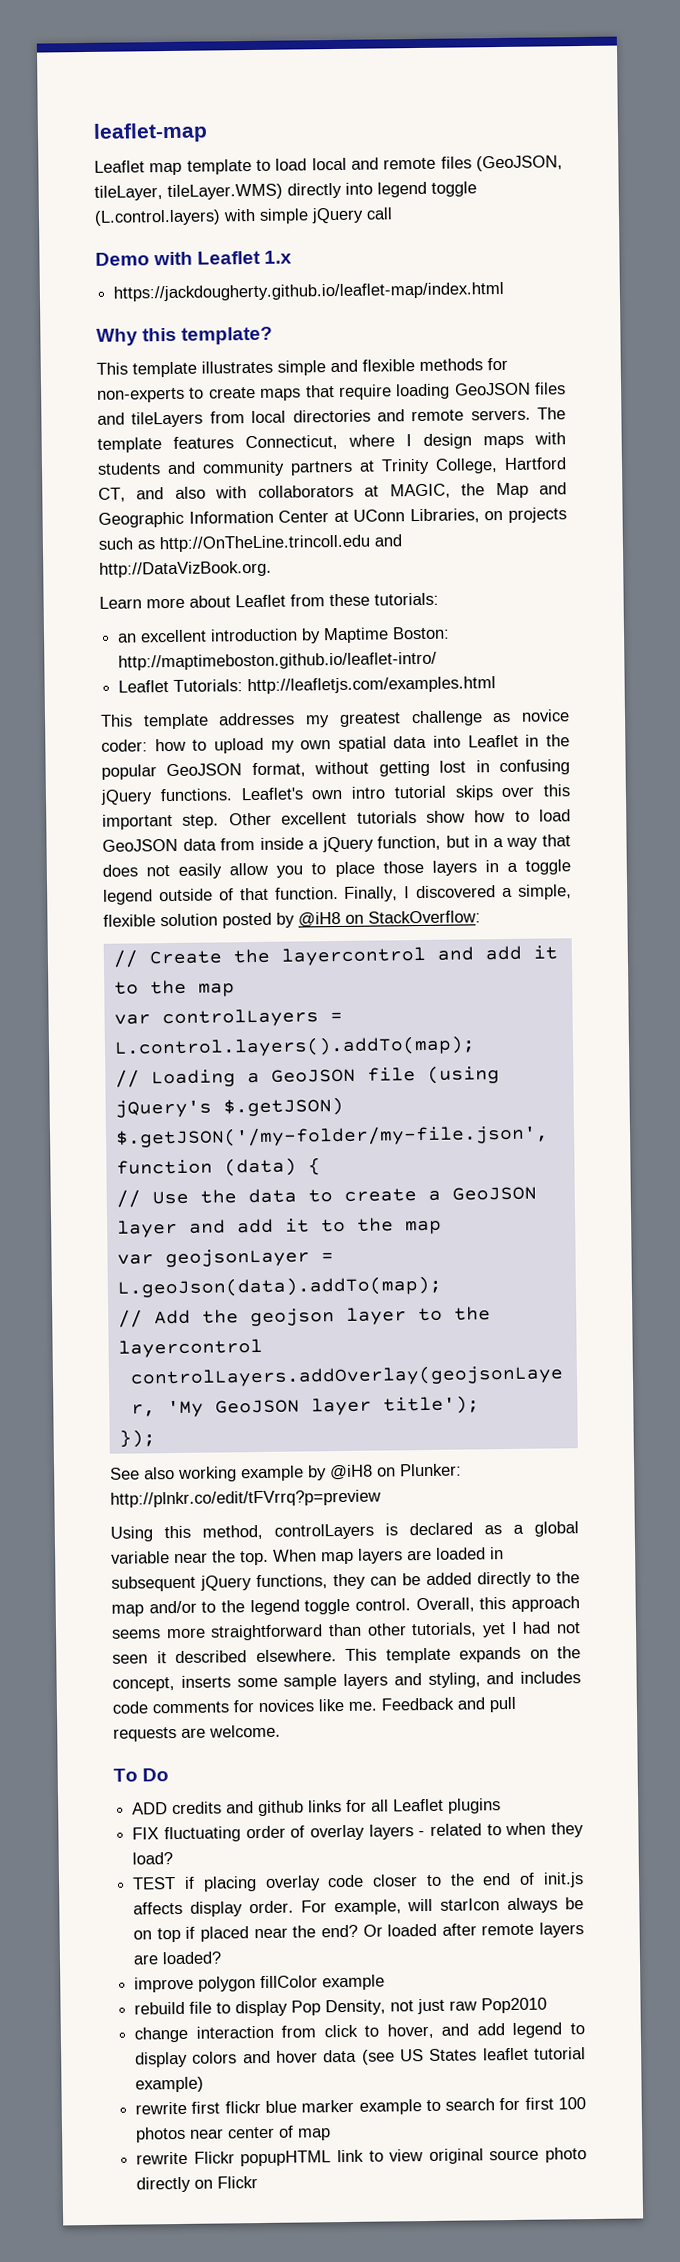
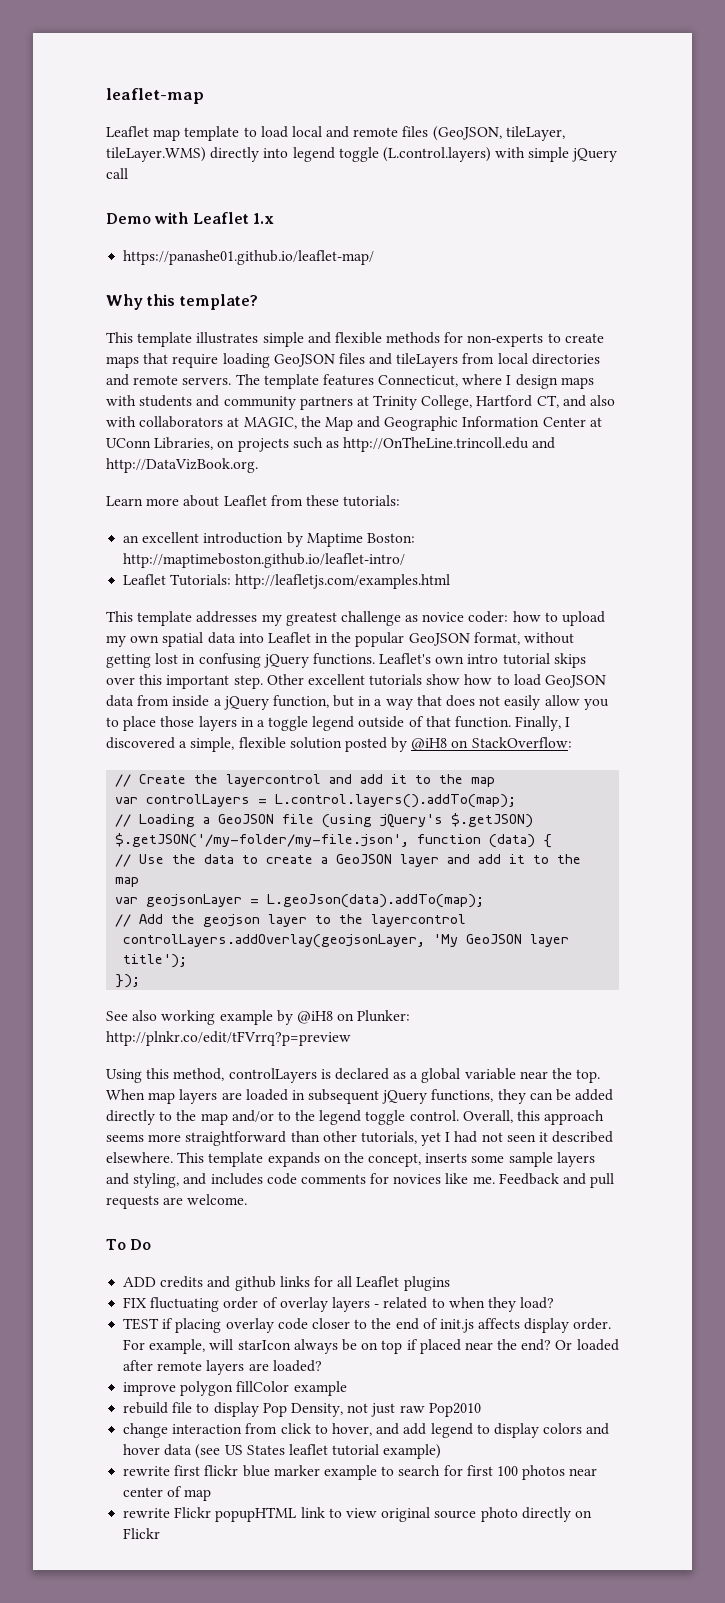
- https://jackdougherty.github.io/leaflet-map/index.html
+ https://panashe01.github.io/leaflet-map/

